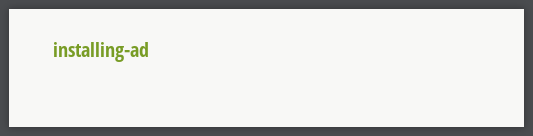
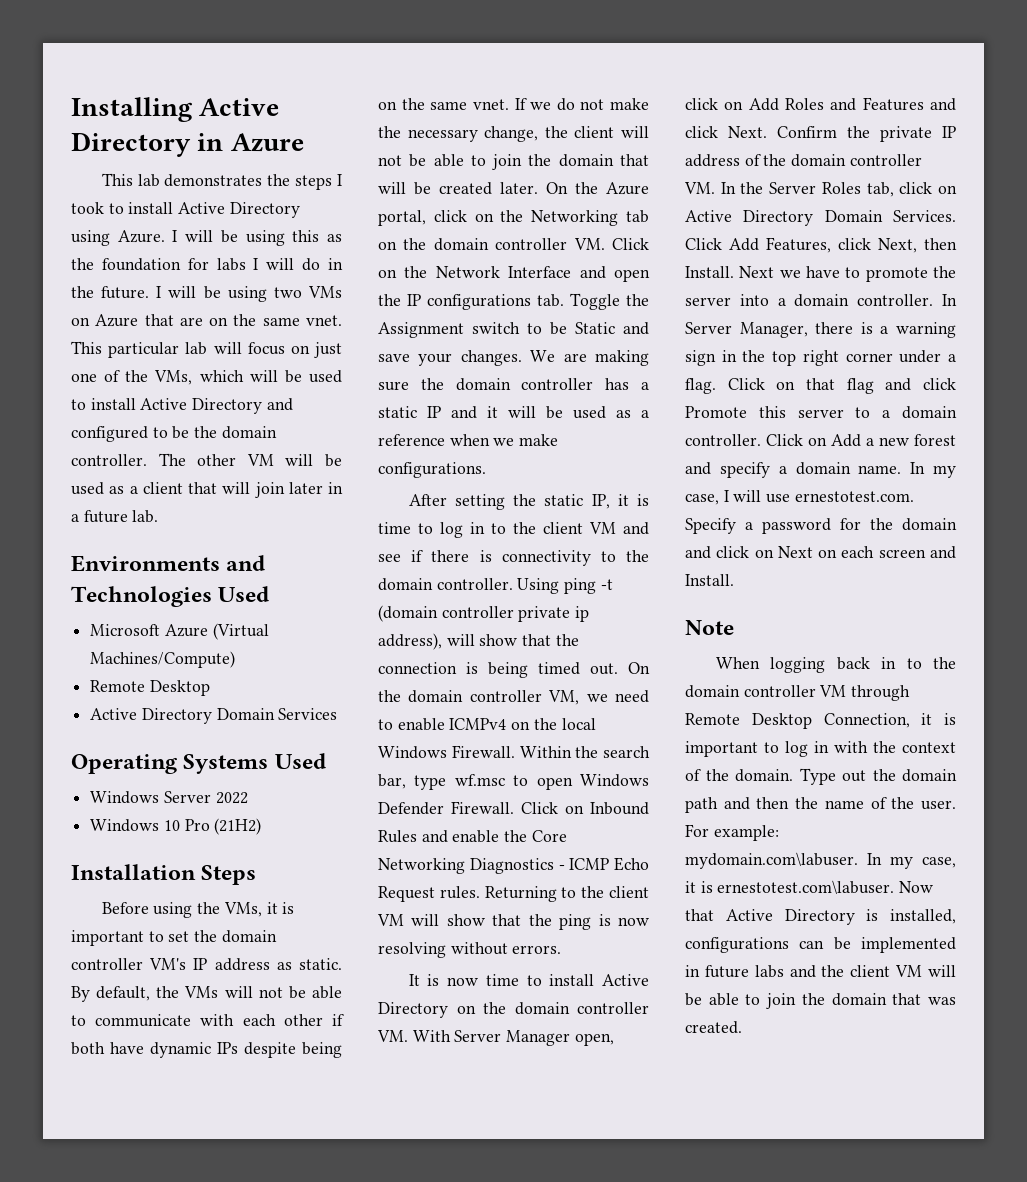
- installing-ad
+ Installing Active Directory in Azure
+ This lab demonstrates the steps I took to install Active Directory using Azure. I will be using this as the foundation for labs I will do in the future. I will be using two VMs on Azure that are on the same vnet. This particular lab will focus on just one of the VMs, which will be used to install Active Directory and configured to be the domain controller. The other VM will be used as a client that will join later in a future lab.
+ Environments and Technologies Used
+ Microsoft Azure (Virtual Machines/Compute)
+ Remote Desktop
+ Active Directory Domain Services
+ Operating Systems Used
+ Windows Server 2022
+ Windows 10 Pro (21H2)
+ Installation Steps
+ Before using the VMs, it is important to set the domain controller VM's IP address as static. By default, the VMs will not be able to communicate with each other if both have dynamic IPs despite being on the same vnet. If we do not make the necessary change, the client will not be able to join the domain that will be created later. On the Azure portal, click on the Networking tab on the domain controller VM. Click on the Network Interface and open the IP configurations tab. Toggle the Assignment switch to be Static and save your changes. We are making sure the domain controller has a static IP and it will be used as a reference when we make configurations.
+ After setting the static IP, it is time to log in to the client VM and see if there is connectivity to the domain controller. Using ping -t (domain controller private ip address), will show that the connection is being timed out. On the domain controller VM, we need to enable ICMPv4 on the local Windows Firewall. Within the search bar, type wf.msc to open Windows Defender Firewall. Click on Inbound Rules and enable the Core Networking Diagnostics - ICMP Echo Request rules. Returning to the client VM will show that the ping is now resolving without errors.
+ It is now time to install Active Directory on the domain controller VM. With Server Manager open, click on Add Roles and Features and click Next. Confirm the private IP address of the domain controller VM. In the Server Roles tab, click on Active Directory Domain Services. Click Add Features, click Next, then Install. Next we have to promote the server into a domain controller. In Server Manager, there is a warning sign in the top right corner under a flag. Click on that flag and click Promote this server to a domain controller. Click on Add a new forest and specify a domain name. In my case, I will use ernestotest.com. Specify a password for the domain and click on Next on each screen and Install.
+ Note
+ When logging back in to the domain controller VM through Remote Desktop Connection, it is important to log in with the context of the domain. Type out the domain path and then the name of the user. For example: mydomain.com\labuser. In my case, it is ernestotest.com\labuser. Now that Active Directory is installed, configurations can be implemented in future labs and the client VM will be able to join the domain that was created.

